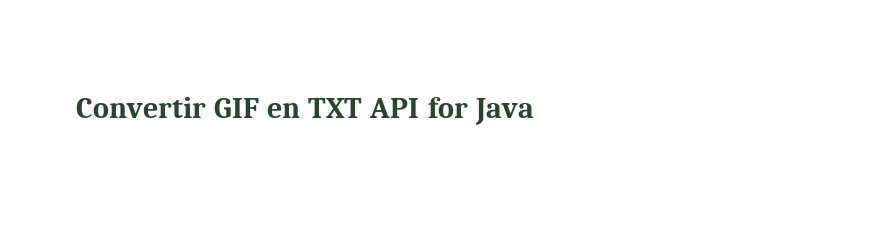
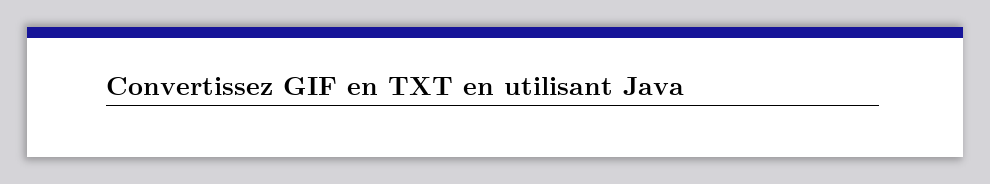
- Convertir GIF en TXT API for Java
+ Convertissez GIF en TXT en utilisant Java

